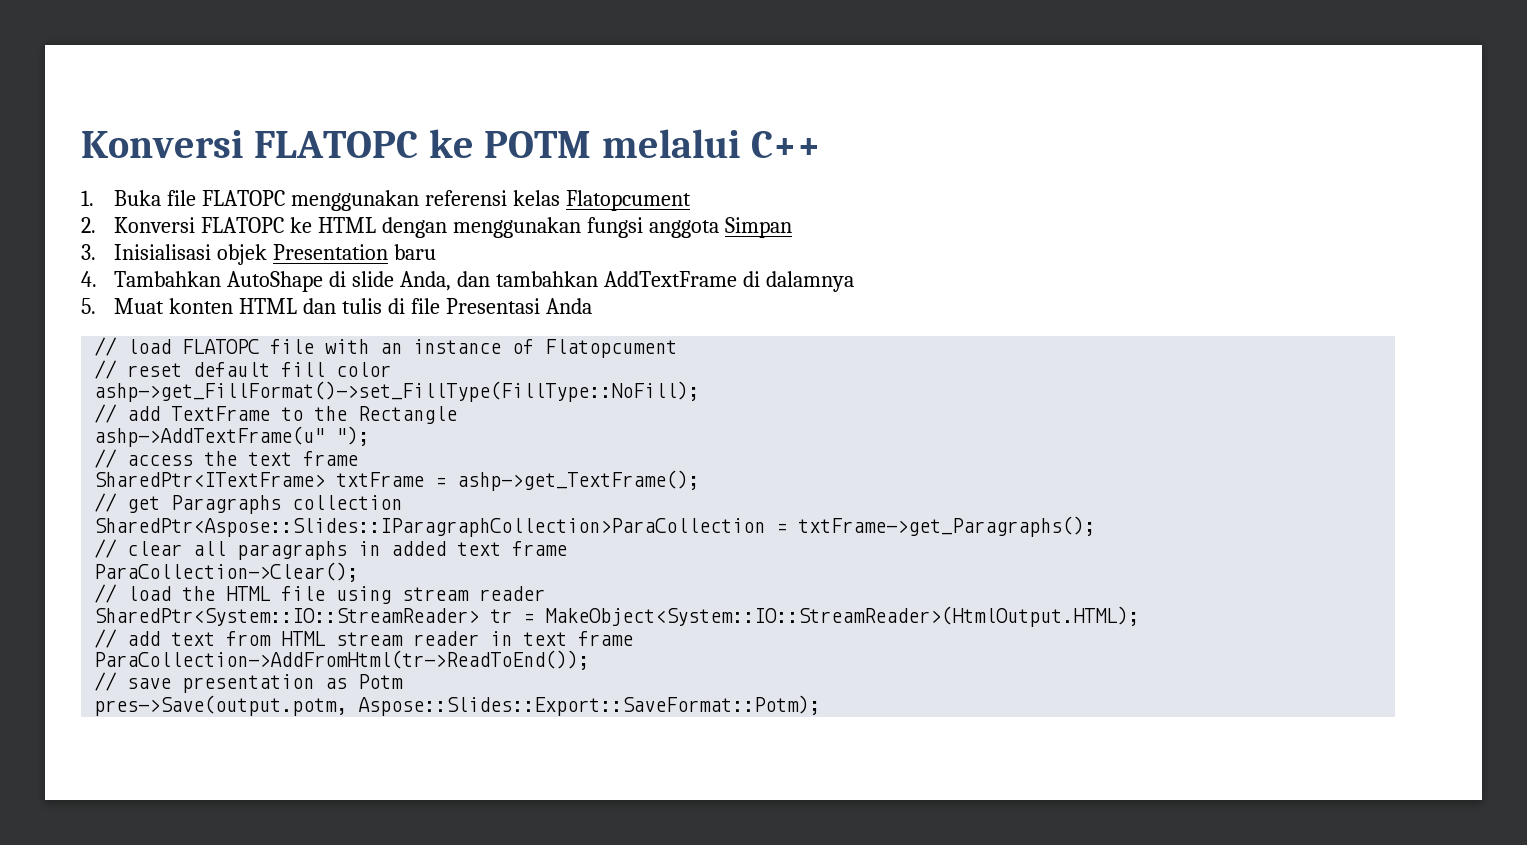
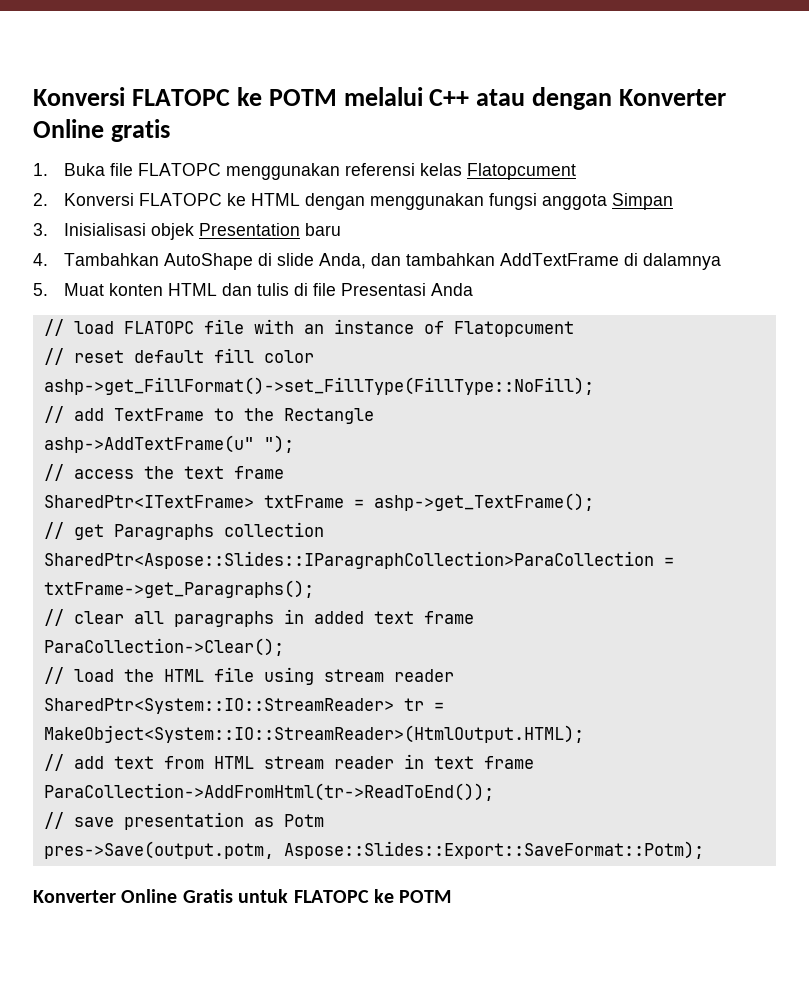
- Konversi FLATOPC ke POTM melalui C++
+ Konversi FLATOPC ke POTM melalui C++ atau dengan Konverter Online gratis
+ Konverter Online Gratis untuk FLATOPC ke POTM

